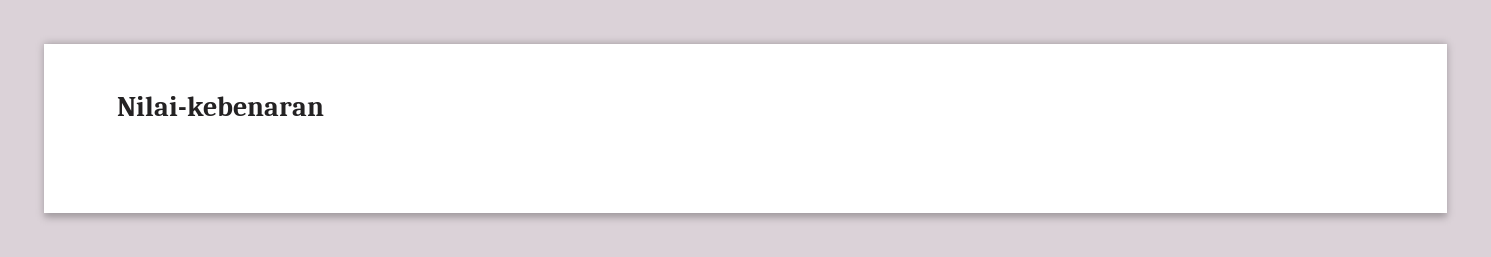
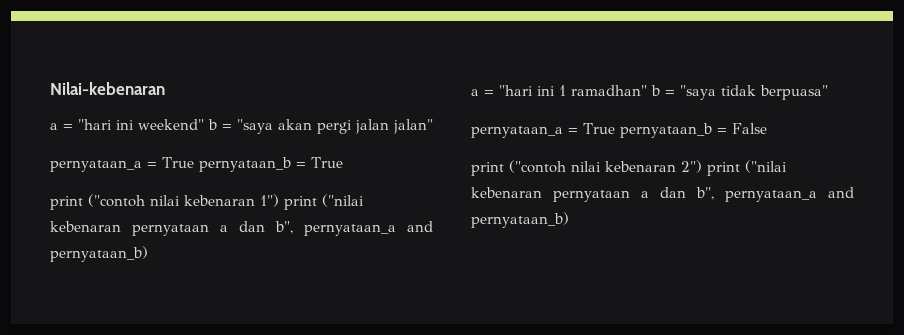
+ a = "hari ini weekend" b = "saya akan pergi jalan jalan"
+ pernyataan_a = True pernyataan_b = True
+ print ("contoh nilai kebenaran 1") print ("nilai kebenaran pernyataan a dan b", pernyataan_a and pernyataan_b)
+ a = "hari ini 1 ramadhan" b = "saya tidak berpuasa"
+ pernyataan_a = True pernyataan_b = False
+ print ("contoh nilai kebenaran 2") print ("nilai kebenaran pernyataan a dan b", pernyataan_a and pernyataan_b)

